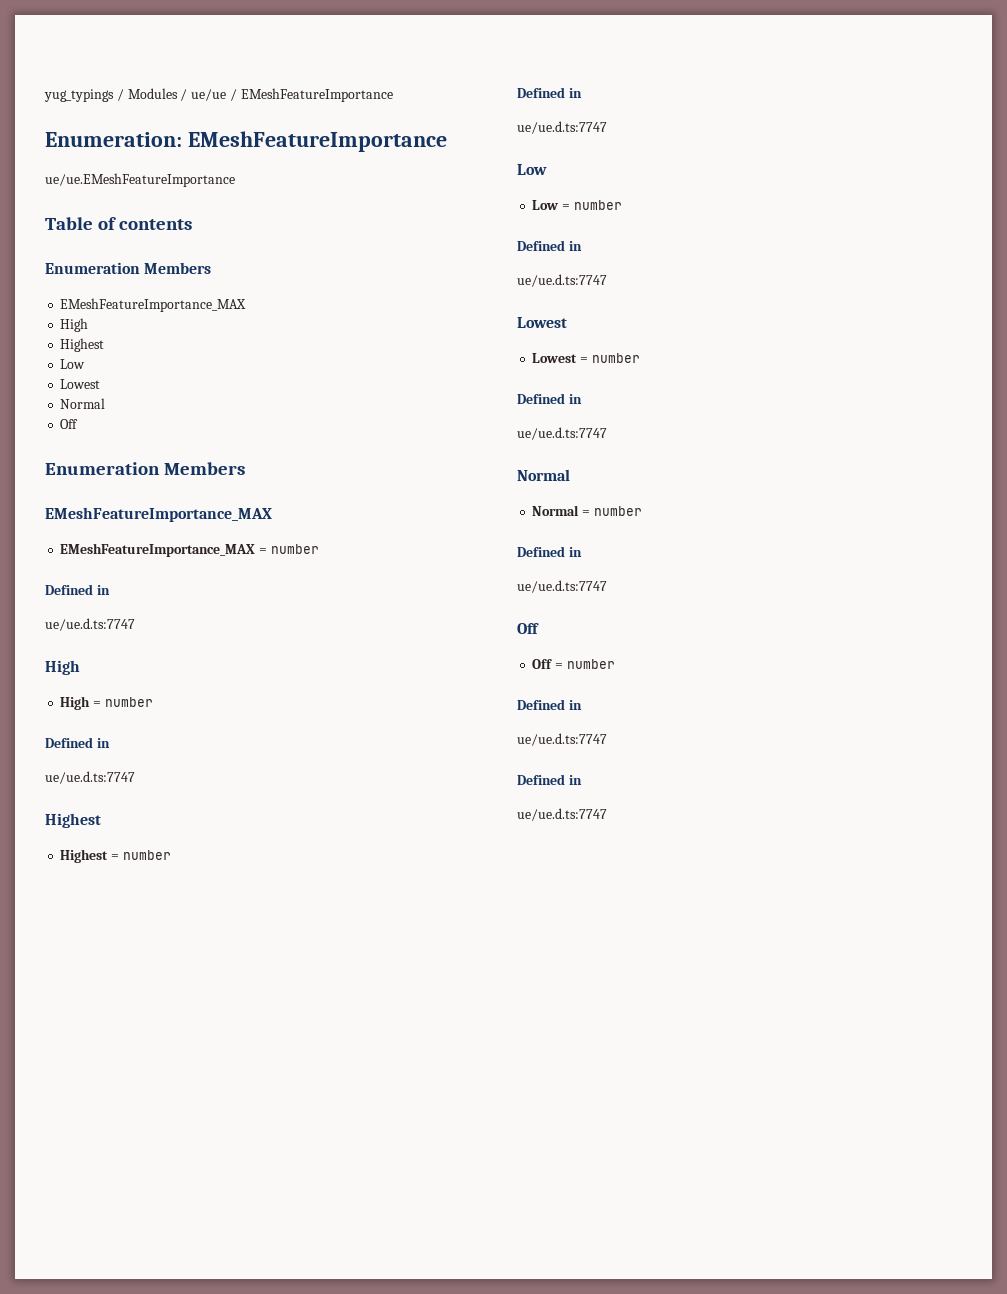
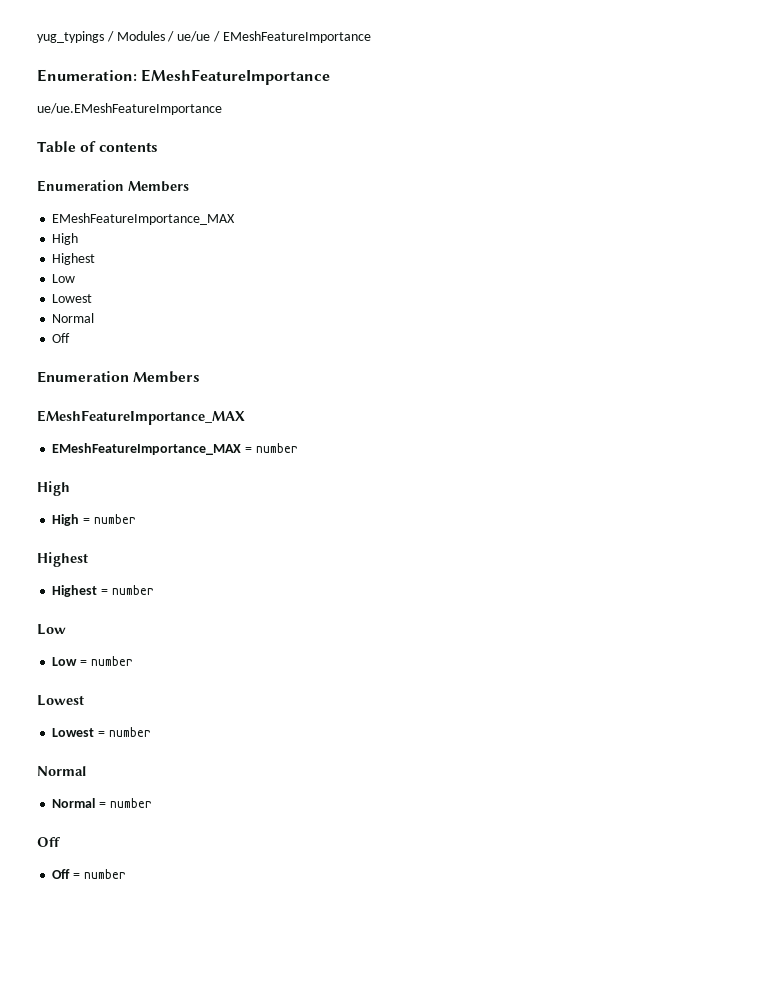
  EMeshFeatureImportance_MAX = number
- Defined in
- ue/ue.d.ts:7747
  High = number
- Defined in
- ue/ue.d.ts:7747
  Highest = number
- Defined in
- ue/ue.d.ts:7747
  Low = number
- Defined in
- ue/ue.d.ts:7747
  Lowest = number
- Defined in
- ue/ue.d.ts:7747
  Normal = number
- Defined in
- ue/ue.d.ts:7747
  Off = number
- Defined in
- ue/ue.d.ts:7747
- Defined in
- ue/ue.d.ts:7747

